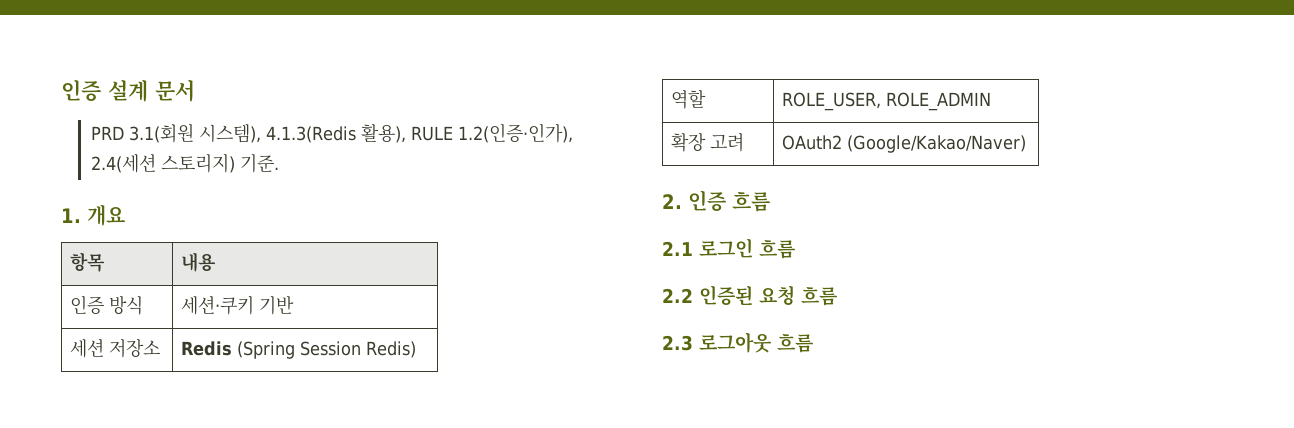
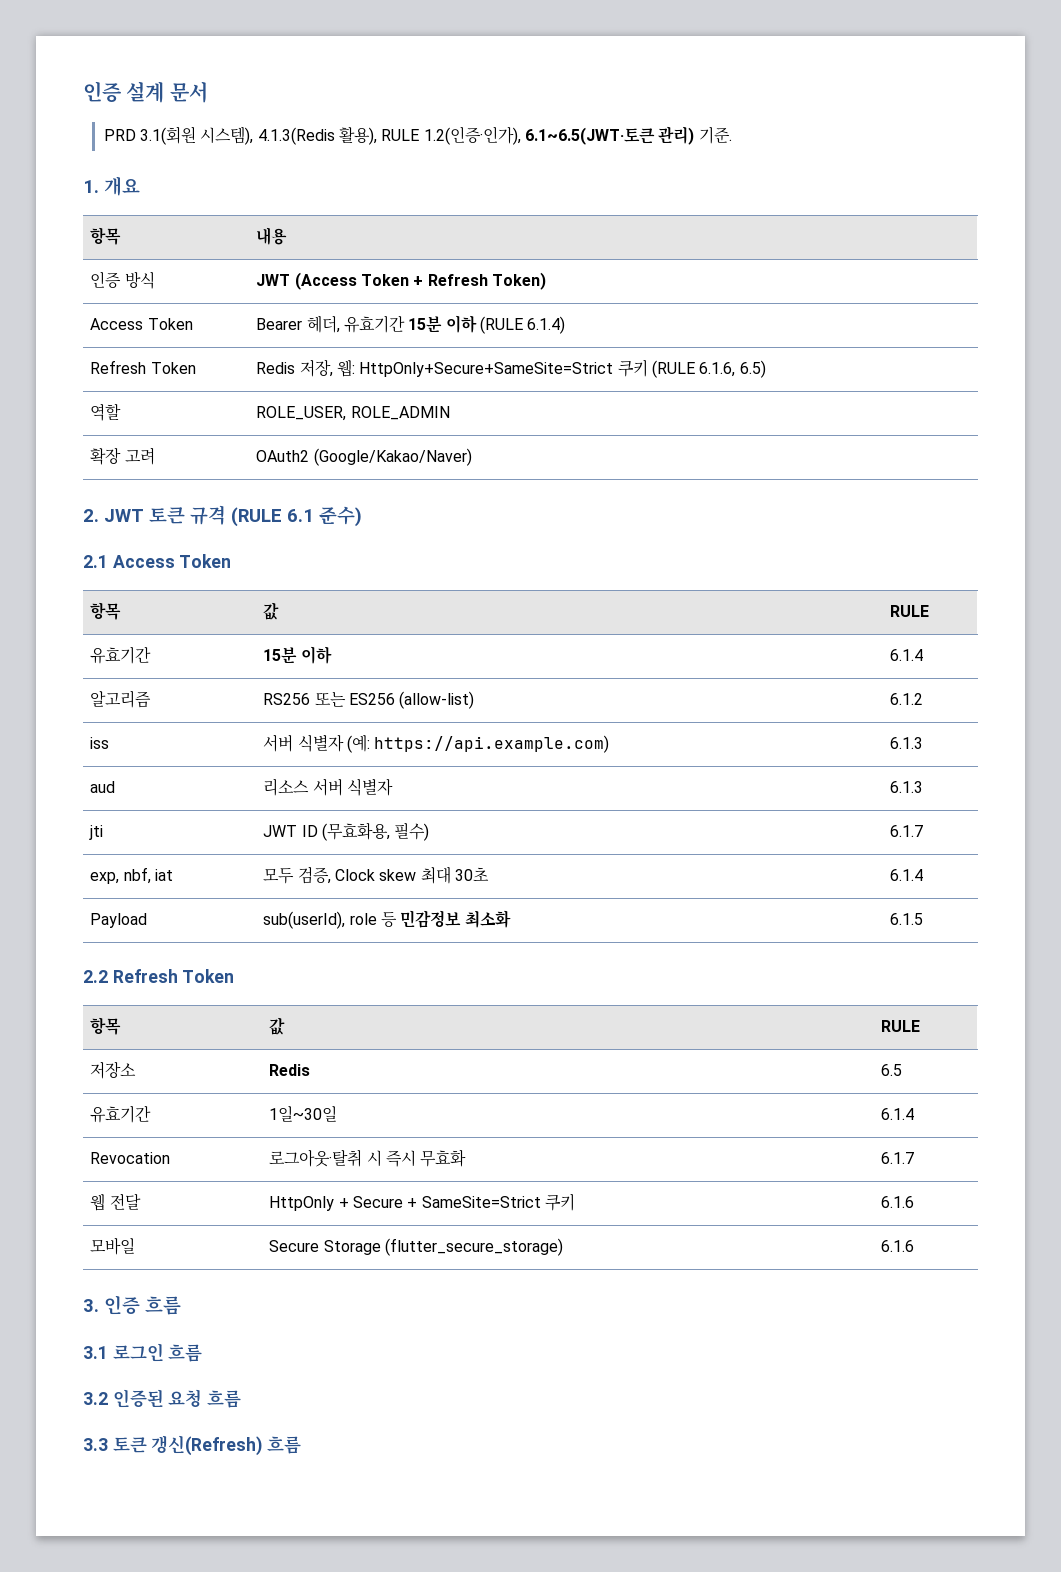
- PRD 3.1(회원 시스템), 4.1.3(Redis 활용), RULE 1.2(인증·인가), 2.4(세션 스토리지) 기준.
+ PRD 3.1(회원 시스템), 4.1.3(Redis 활용), RULE 1.2(인증·인가), 6.1~6.5(JWT·토큰 관리) 기준.
- 인증 방식 | 세션·쿠키 기반
- 세션 저장소 | Redis (Spring Session Redis)
+ 인증 방식 | JWT (Access Token + Refresh Token)
+ Access Token | Bearer 헤더, 유효기간 15분 이하 (RULE 6.1.4)
+ Refresh Token | Redis 저장, 웹: HttpOnly+Secure+SameSite=Strict 쿠키 (RULE 6.1.6, 6.5)
- 2. 인증 흐름
+ 2. JWT 토큰 규격 (RULE 6.1 준수)
+ 2.1 Access Token
+ 항목 | 값 | RULE
+ 유효기간 | 15분 이하 | 6.1.4
+ 알고리즘 | RS256 또는 ES256 (allow-list) | 6.1.2
+ iss | 서버 식별자 (예: https://api.example.com) | 6.1.3
+ aud | 리소스 서버 식별자 | 6.1.3
+ jti | JWT ID (무효화용, 필수) | 6.1.7
+ exp, nbf, iat | 모두 검증, Clock skew 최대 30초 | 6.1.4
+ Payload | sub(userId), role 등 민감정보 최소화 | 6.1.5
+ 2.2 Refresh Token
+ 항목 | 값 | RULE
+ 저장소 | Redis | 6.5
+ 유효기간 | 1일~30일 | 6.1.4
+ Revocation | 로그아웃·탈취 시 즉시 무효화 | 6.1.7
+ 웹 전달 | HttpOnly + Secure + SameSite=Strict 쿠키 | 6.1.6
+ 모바일 | Secure Storage (flutter_secure_storage) | 6.1.6
+ 3. 인증 흐름
- 2.1 로그인 흐름
+ 3.1 로그인 흐름
- 2.2 인증된 요청 흐름
+ 3.2 인증된 요청 흐름
- 2.3 로그아웃 흐름
+ 3.3 토큰 갱신(Refresh) 흐름

